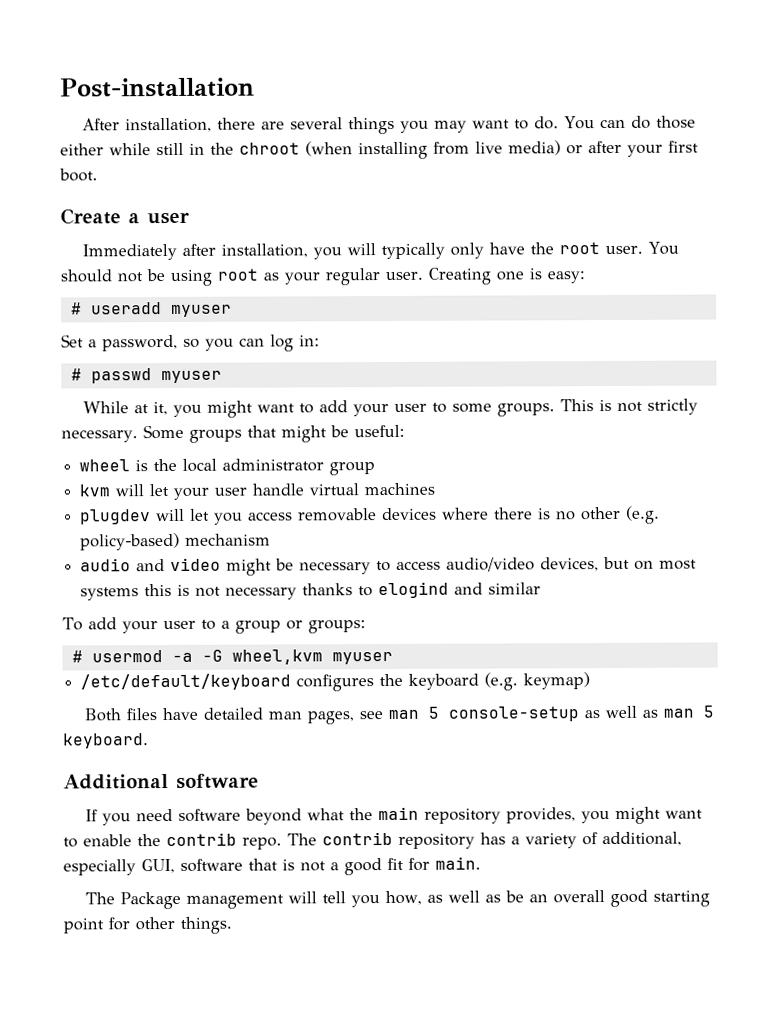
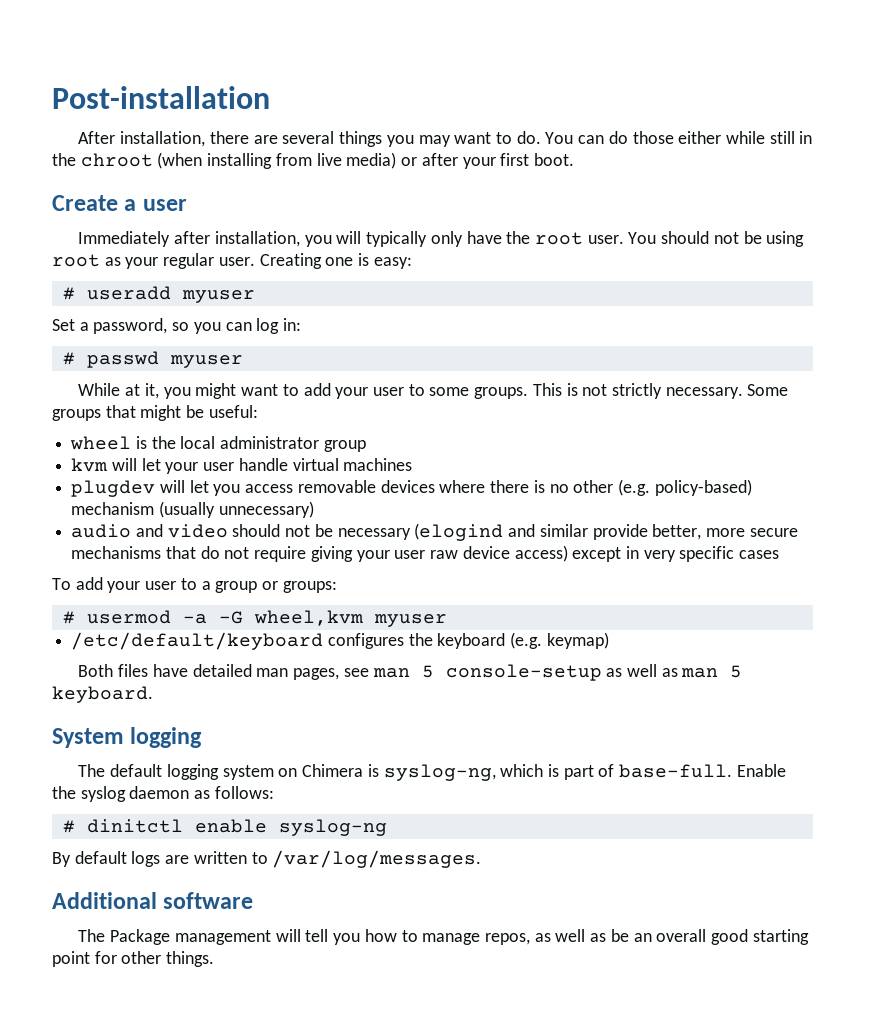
- plugdev will let you access removable devices where there is no other (e.g. policy-based) mechanism
+ plugdev will let you access removable devices where there is no other (e.g. policy-based) mechanism (usually unnecessary)
- audio and video might be necessary to access audio/video devices, but on most systems this is not necessary thanks to elogind and similar
+ audio and video should not be necessary (elogind and similar provide better, more secure mechanisms that do not require giving your user raw device access) except in very specific cases
+ System logging
+ The default logging system on Chimera is syslog-ng, which is part of base-full. Enable the syslog daemon as follows:
+ # dinitctl enable syslog-ng
+ By default logs are written to /var/log/messages.
  Additional software
- If you need software beyond what the main repository provides, you might want to enable the contrib repo. The contrib repository has a variety of additional, especially GUI, software that is not a good fit for main.
- The Package management will tell you how, as well as be an overall good starting point for other things.
+ The Package management will tell you how to manage repos, as well as be an overall good starting point for other things.

